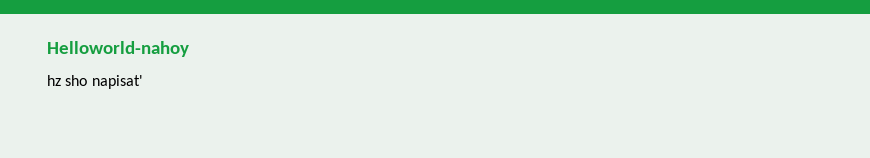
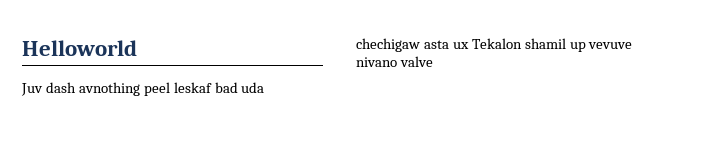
- Helloworld-nahoy
- hz sho napisat'
+ Helloworld
+ Juv dash avnothing peel leskaf bad uda chechigaw asta ux Tekalon shamil up vevuve nivano valve

